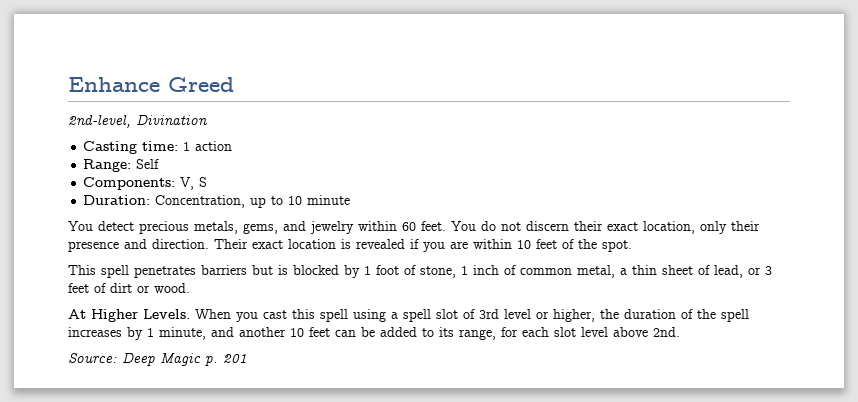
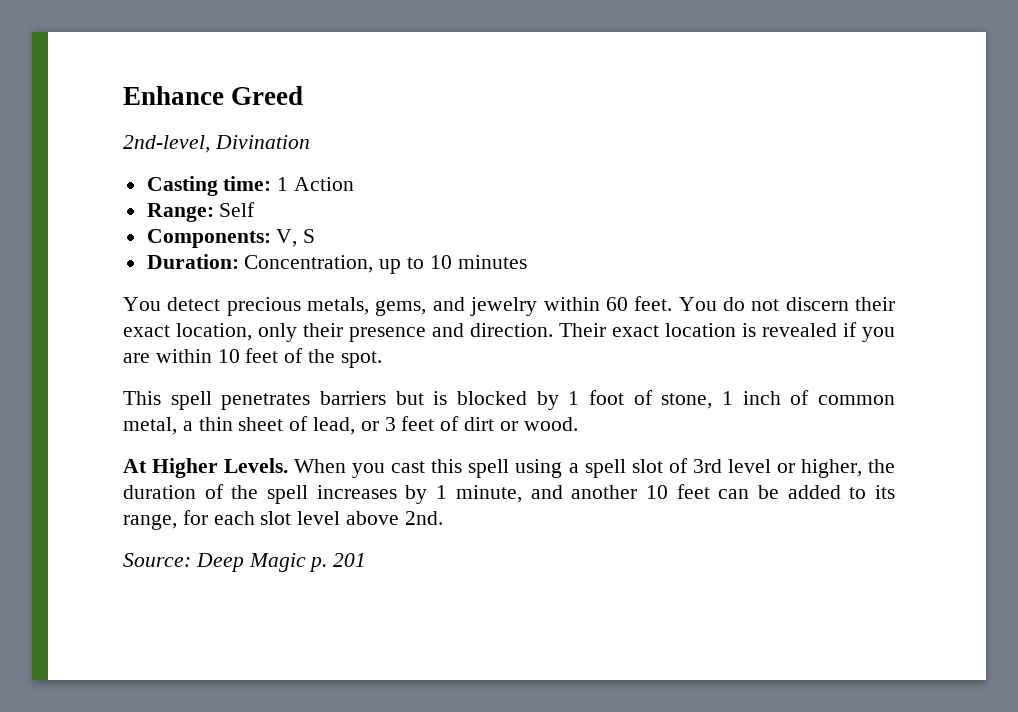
- Casting time: 1 action
+ Casting time: 1 Action
- Duration: Concentration, up to 10 minute
+ Duration: Concentration, up to 10 minutes

